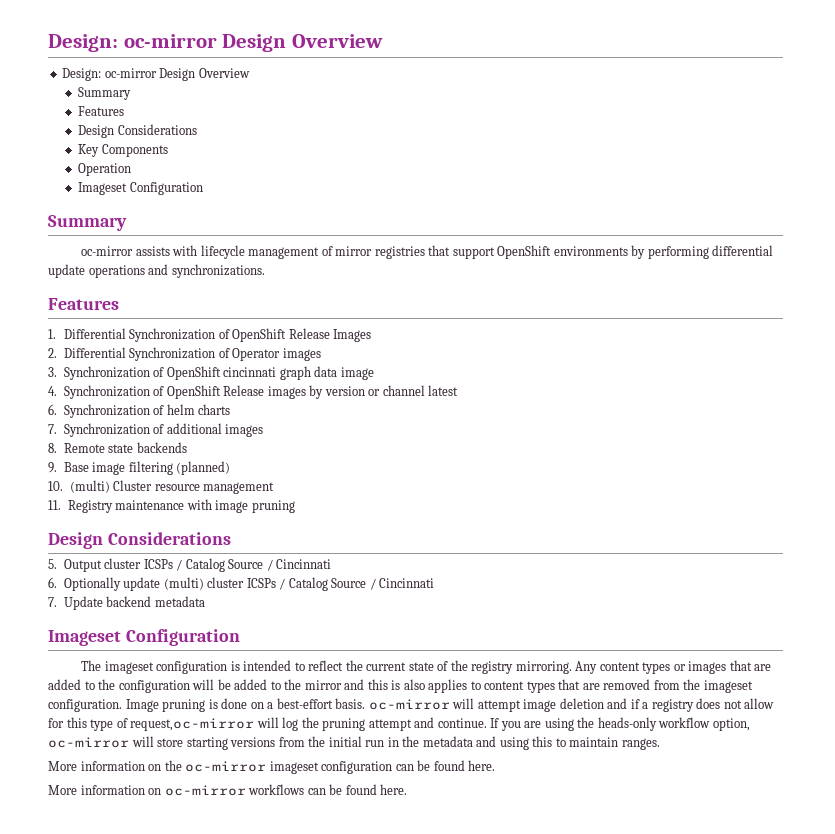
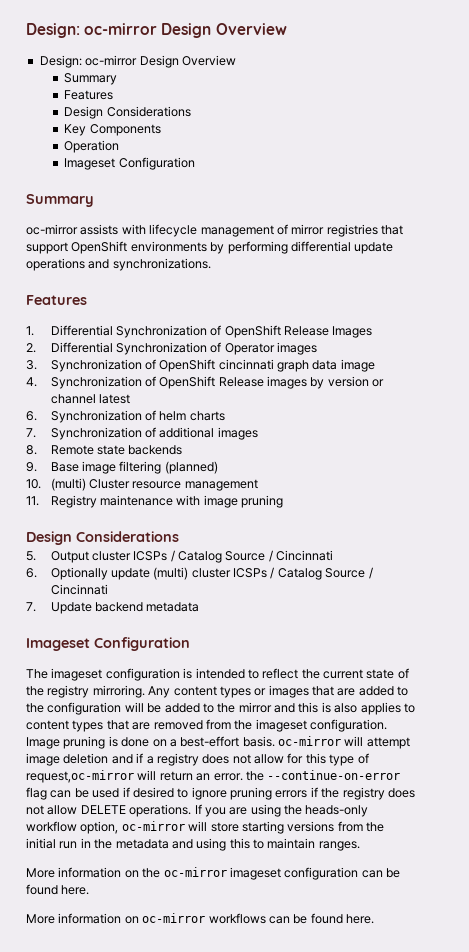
- Image pruning is done on a best-effort basis. oc-mirror will attempt image deletion and if a registry does not allow for this type of request,oc-mirror will log the pruning attempt and continue.
+ Image pruning is done on a best-effort basis. oc-mirror will attempt image deletion and if a registry does not allow for this type of request,oc-mirror will return an error. the --continue-on-error flag can be used if desired to ignore pruning errors if the registry does not allow DELETE operations.

